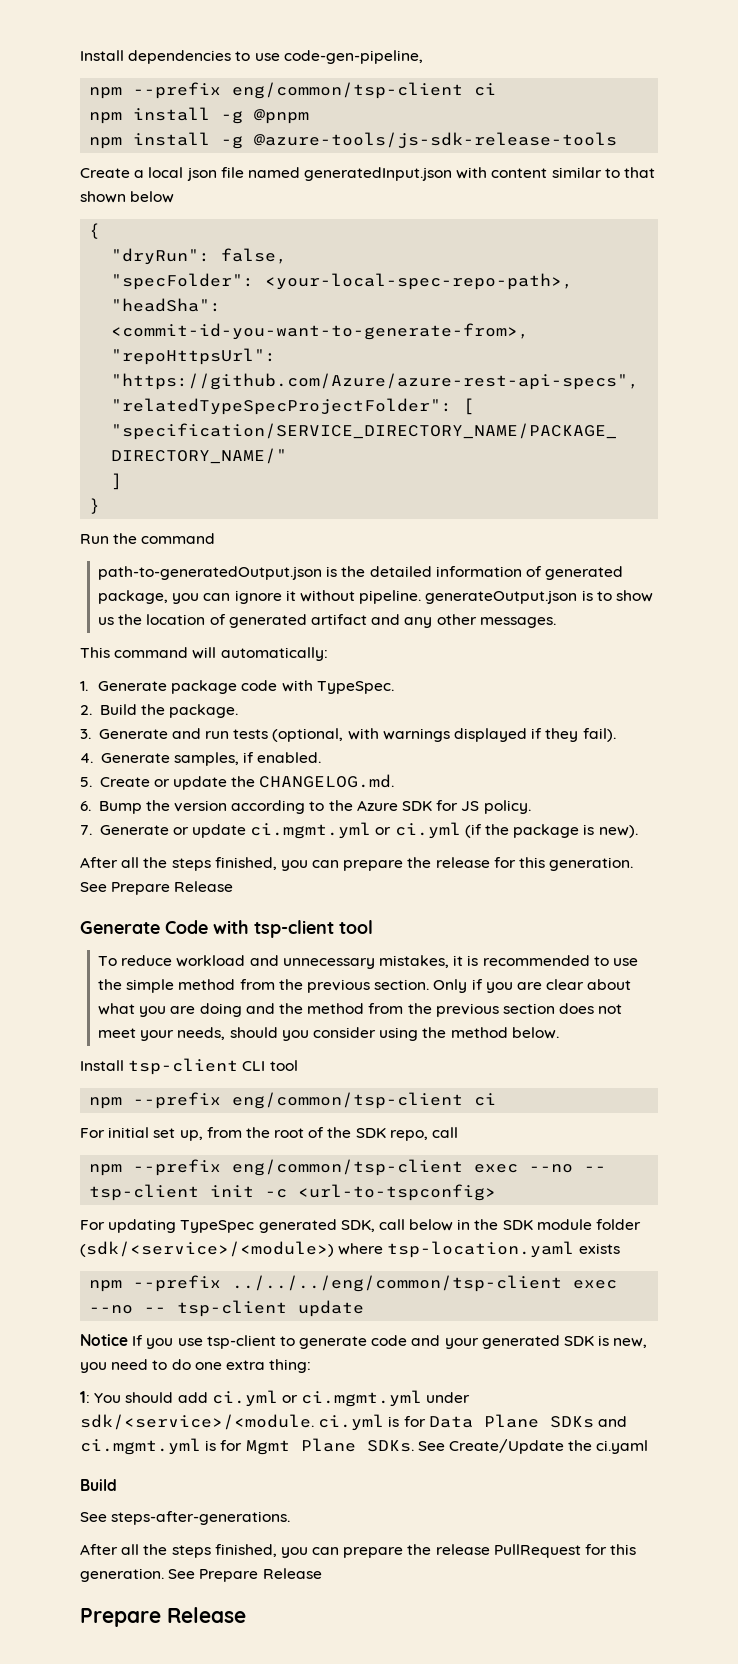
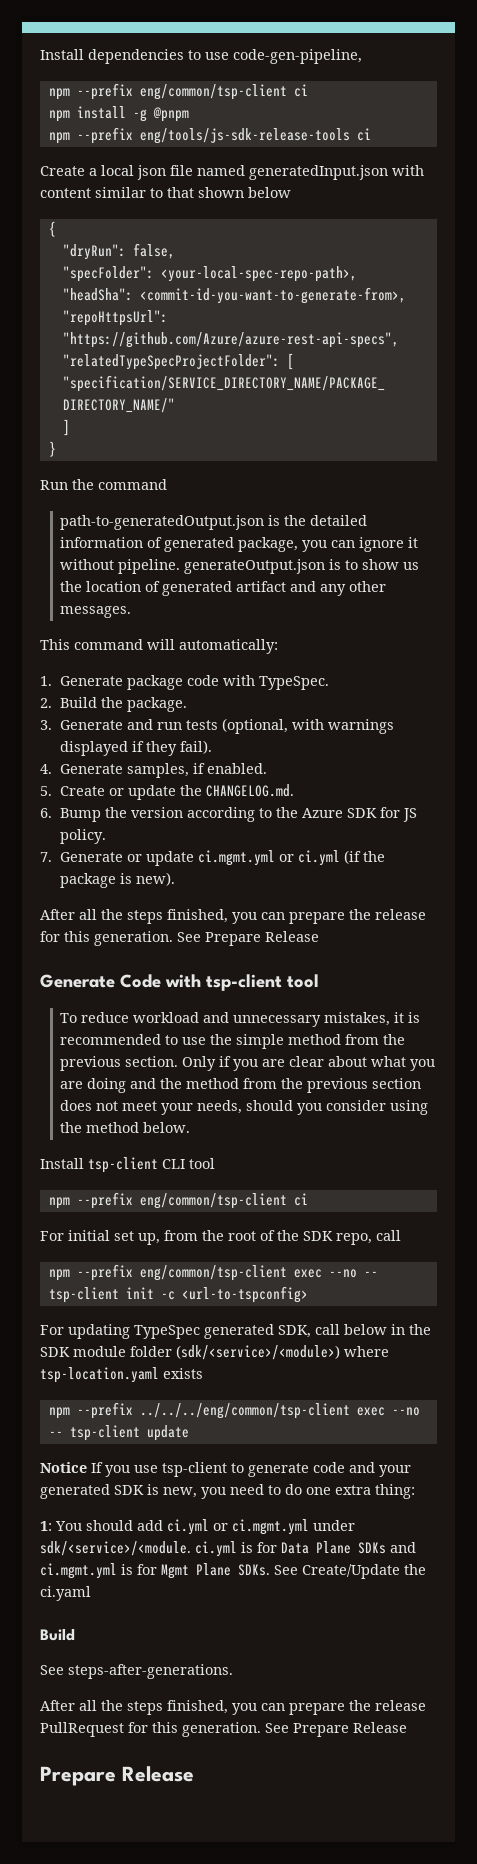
- npm install -g @azure-tools/js-sdk-release-tools
+ npm --prefix eng/tools/js-sdk-release-tools ci

